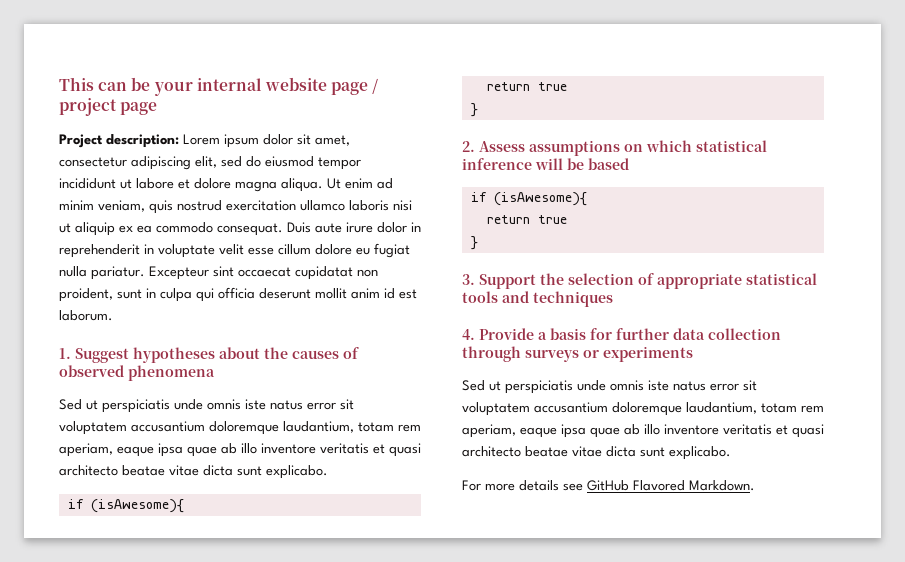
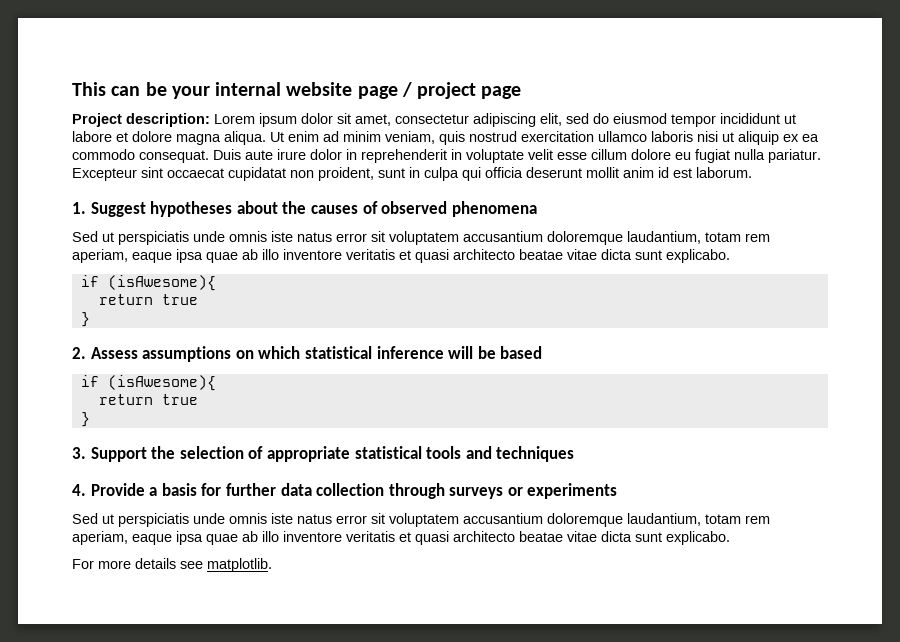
- For more details see GitHub Flavored Markdown.
+ For more details see matplotlib.

